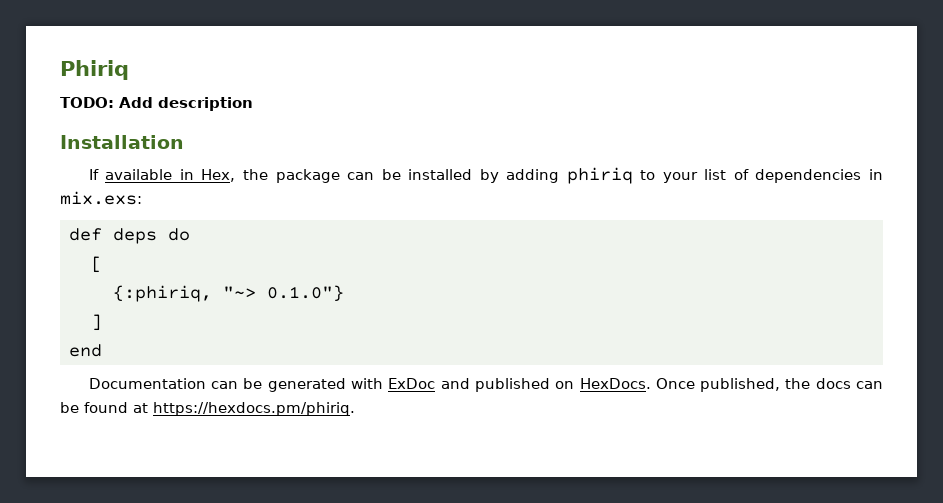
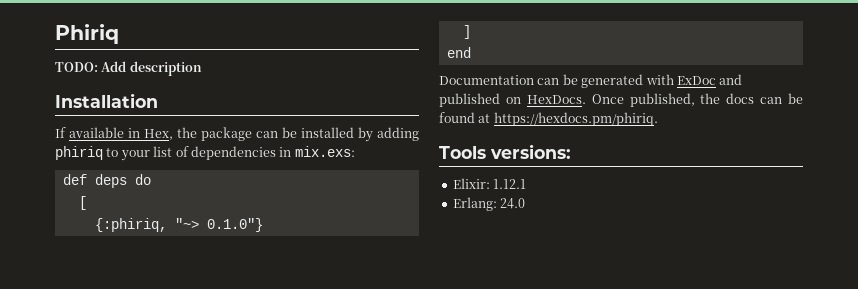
+ Tools versions:
+ Elixir: 1.12.1
+ Erlang: 24.0

